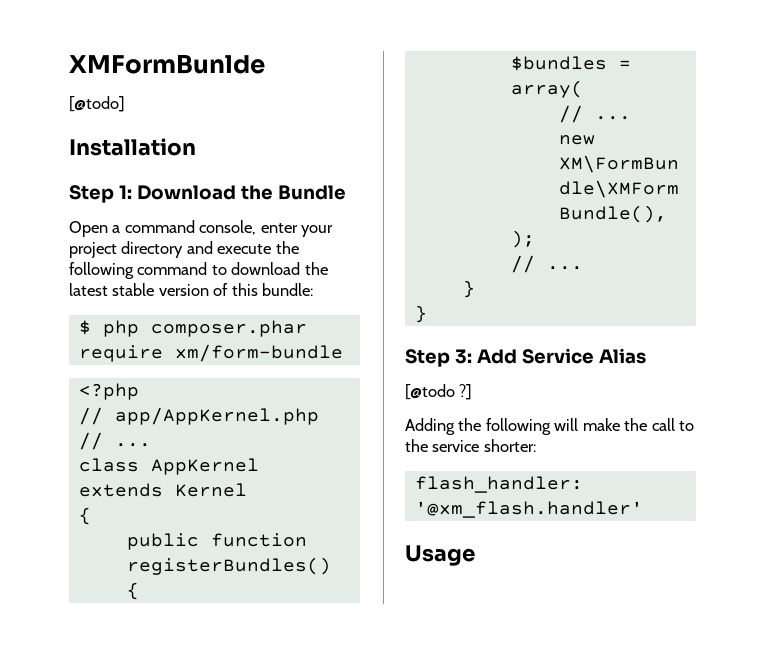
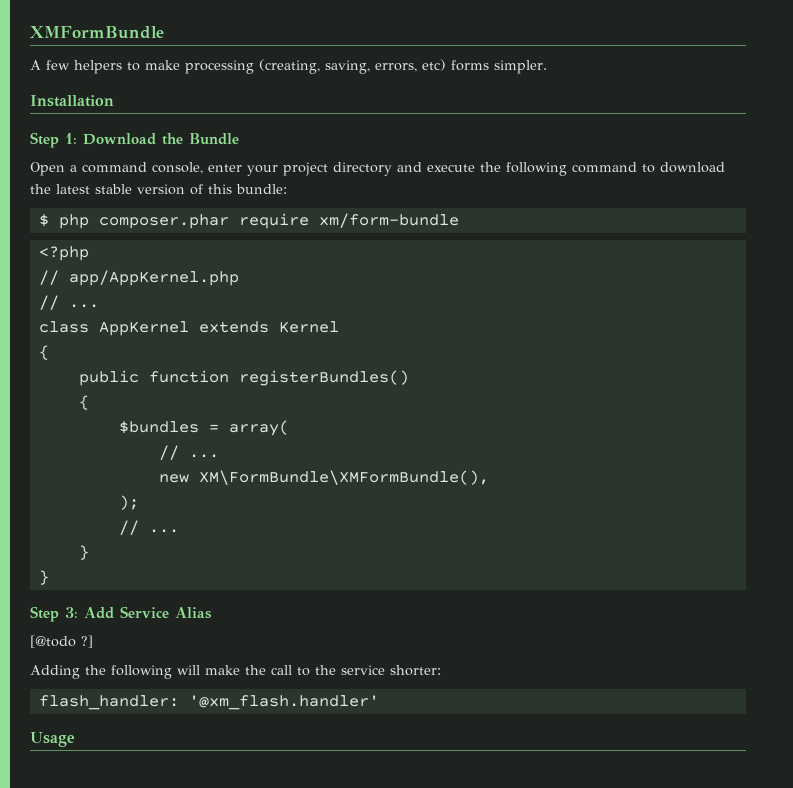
- XMFormBunlde
- [@todo]
+ XMFormBundle
+ A few helpers to make processing (creating, saving, errors, etc) forms simpler.

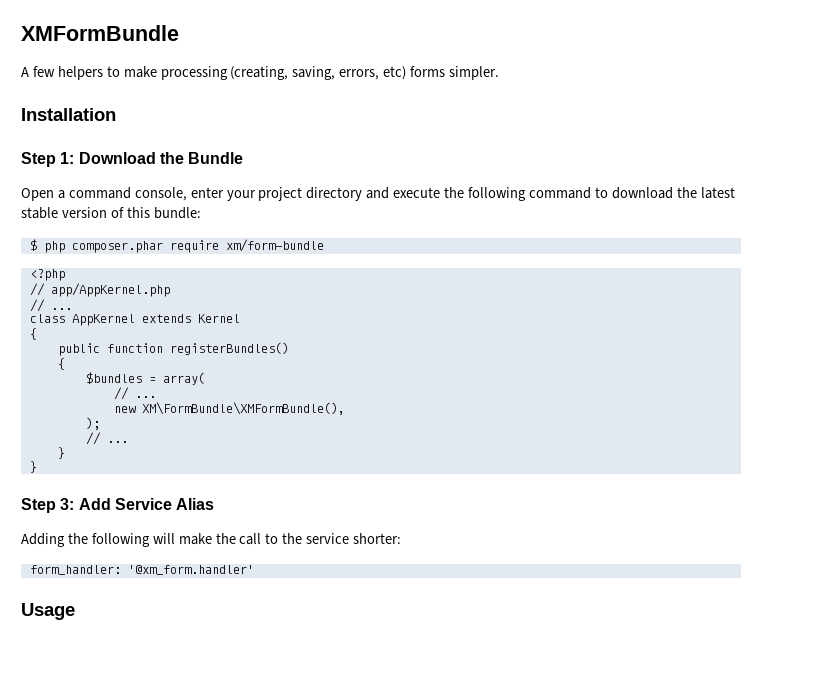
- [@todo ?]
- flash_handler: '@xm_flash.handler'
+ form_handler: '@xm_form.handler'

